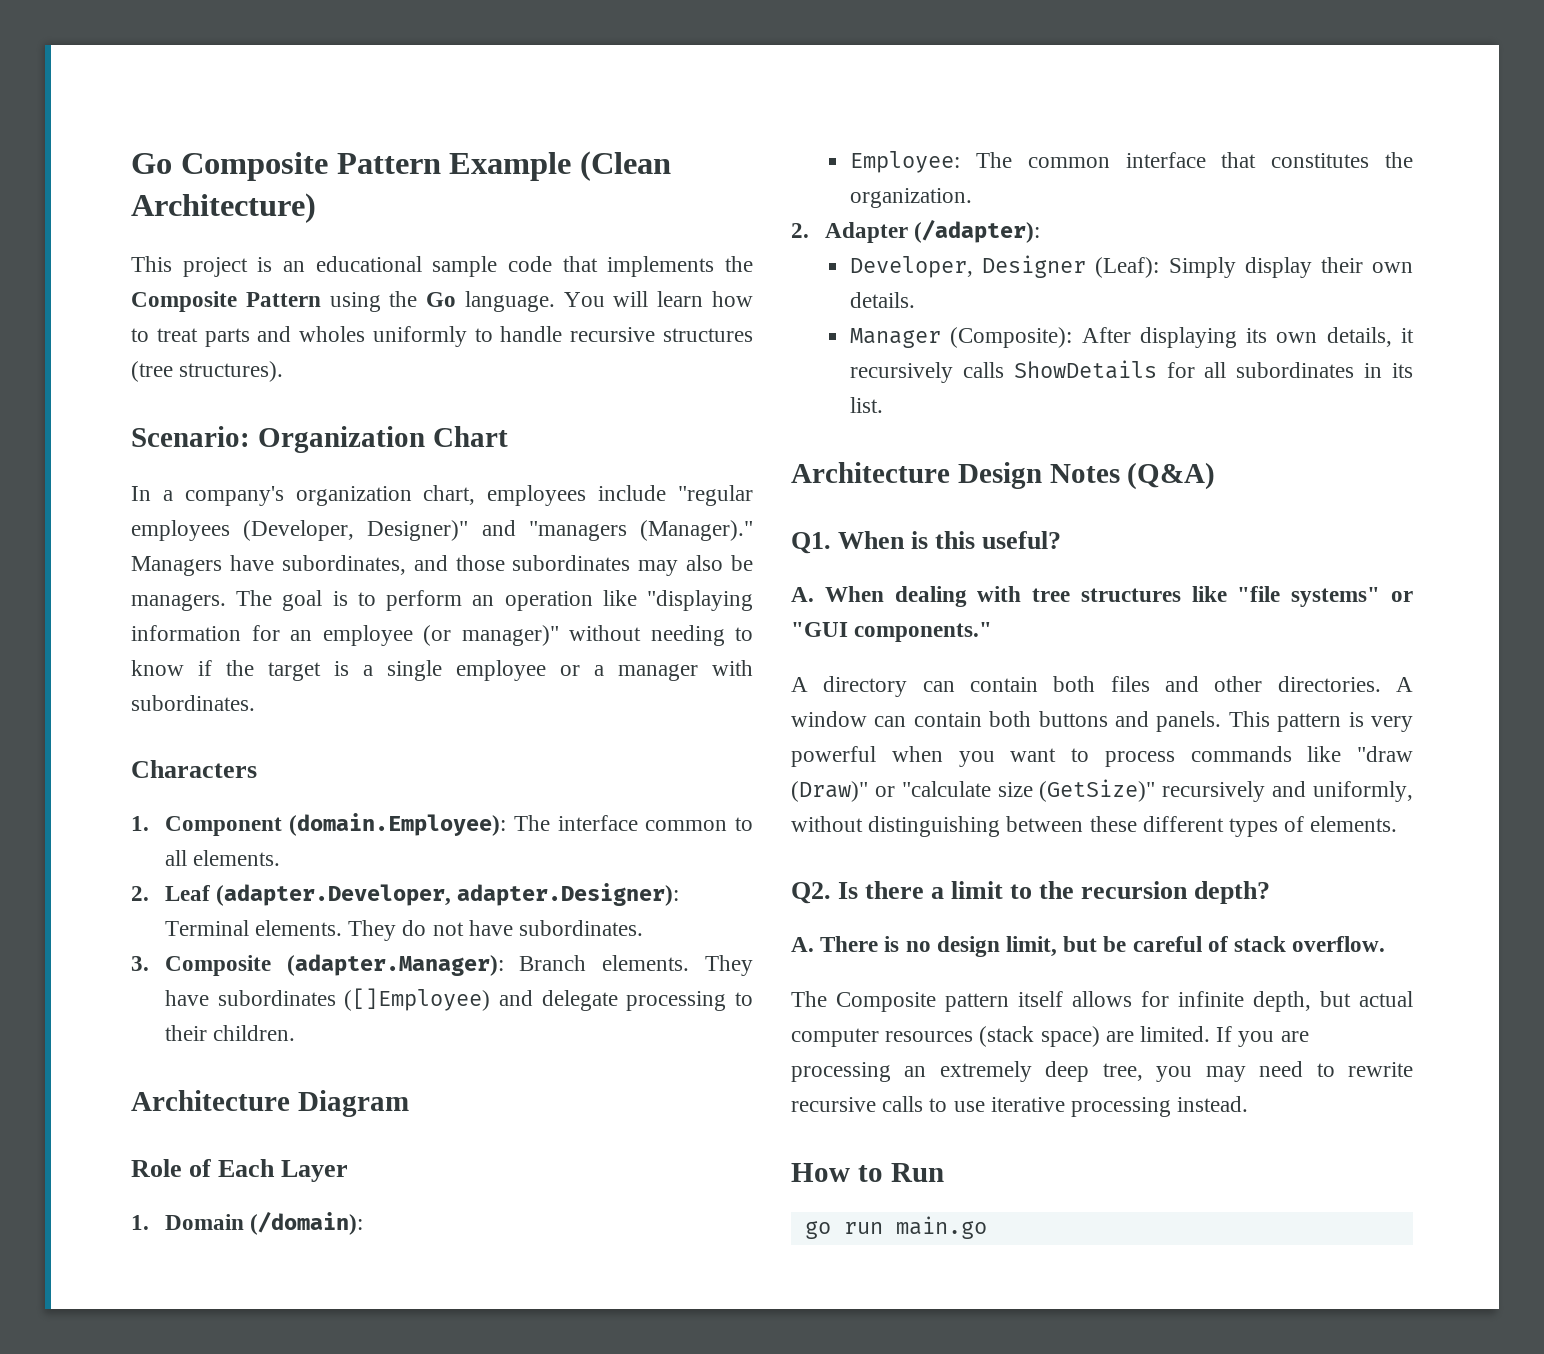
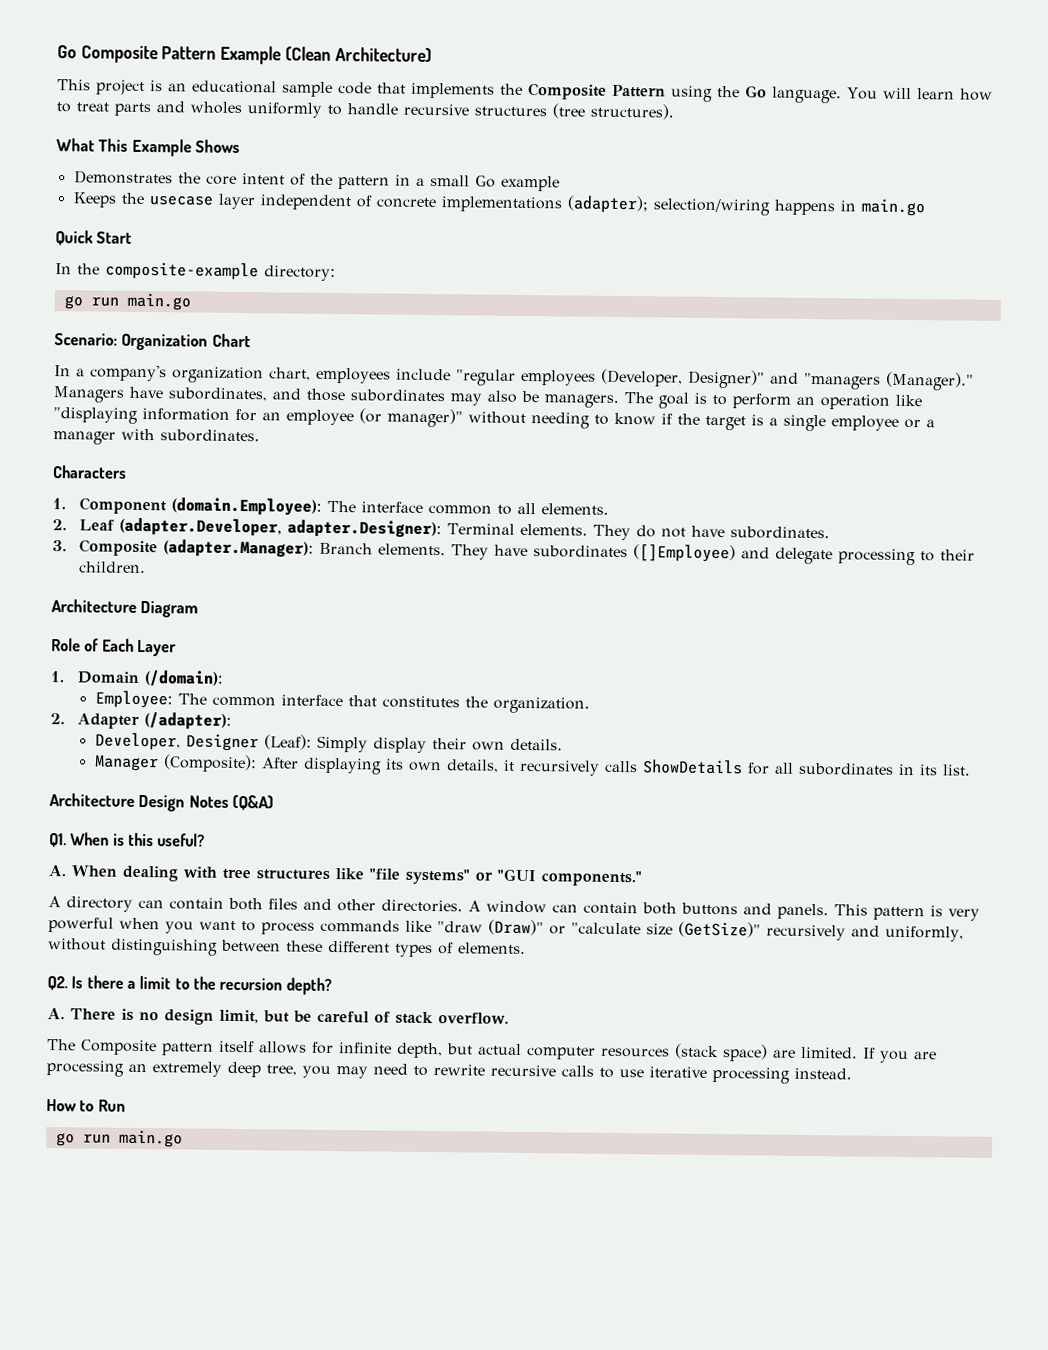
+ What This Example Shows
+ Demonstrates the core intent of the pattern in a small Go example
+ Keeps the usecase layer independent of concrete implementations (adapter); selection/wiring happens in main.go
+ Quick Start
+ In the composite-example directory:
+ go run main.go

